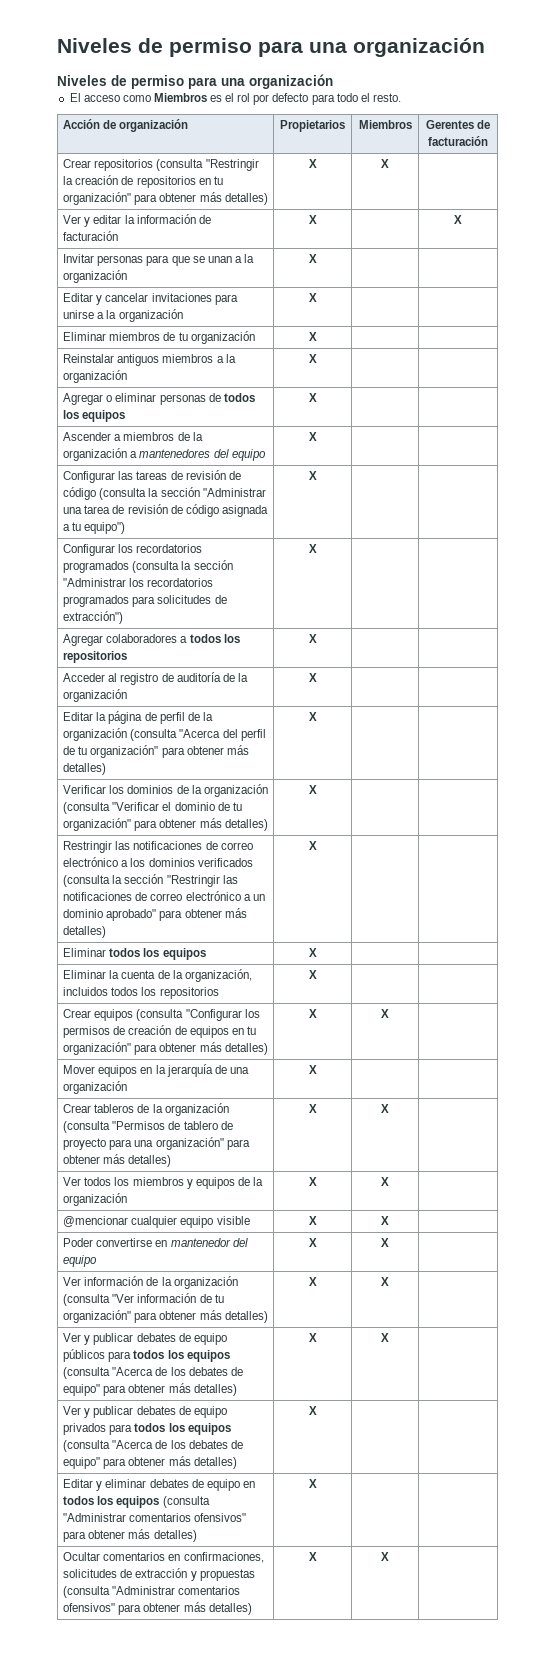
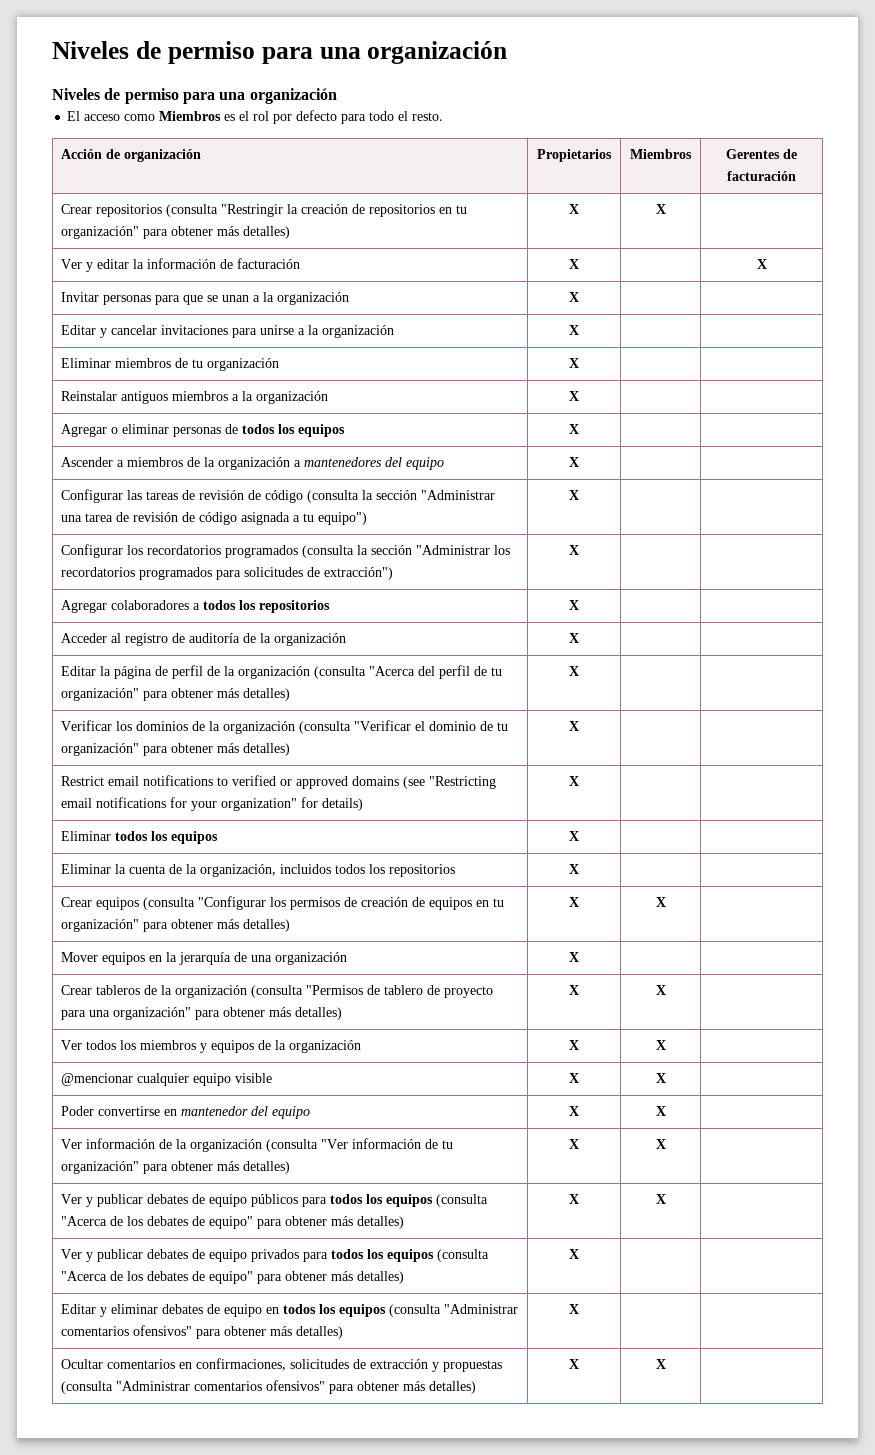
- Restringir las notificaciones de correo electrónico a los dominios verificados (consulta la sección "Restringir las notificaciones de correo electrónico a un dominio aprobado" para obtener más detalles) | X | |
+ Restrict email notifications to verified or approved domains (see "Restricting email notifications for your organization" for details) | X | |

